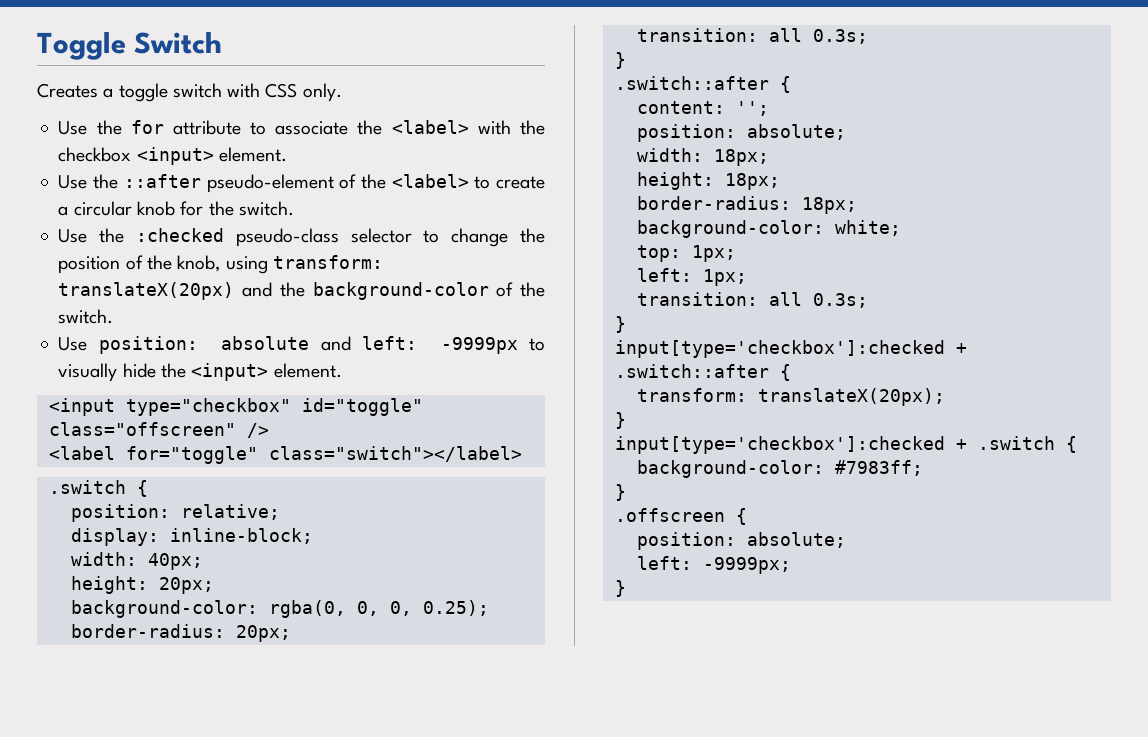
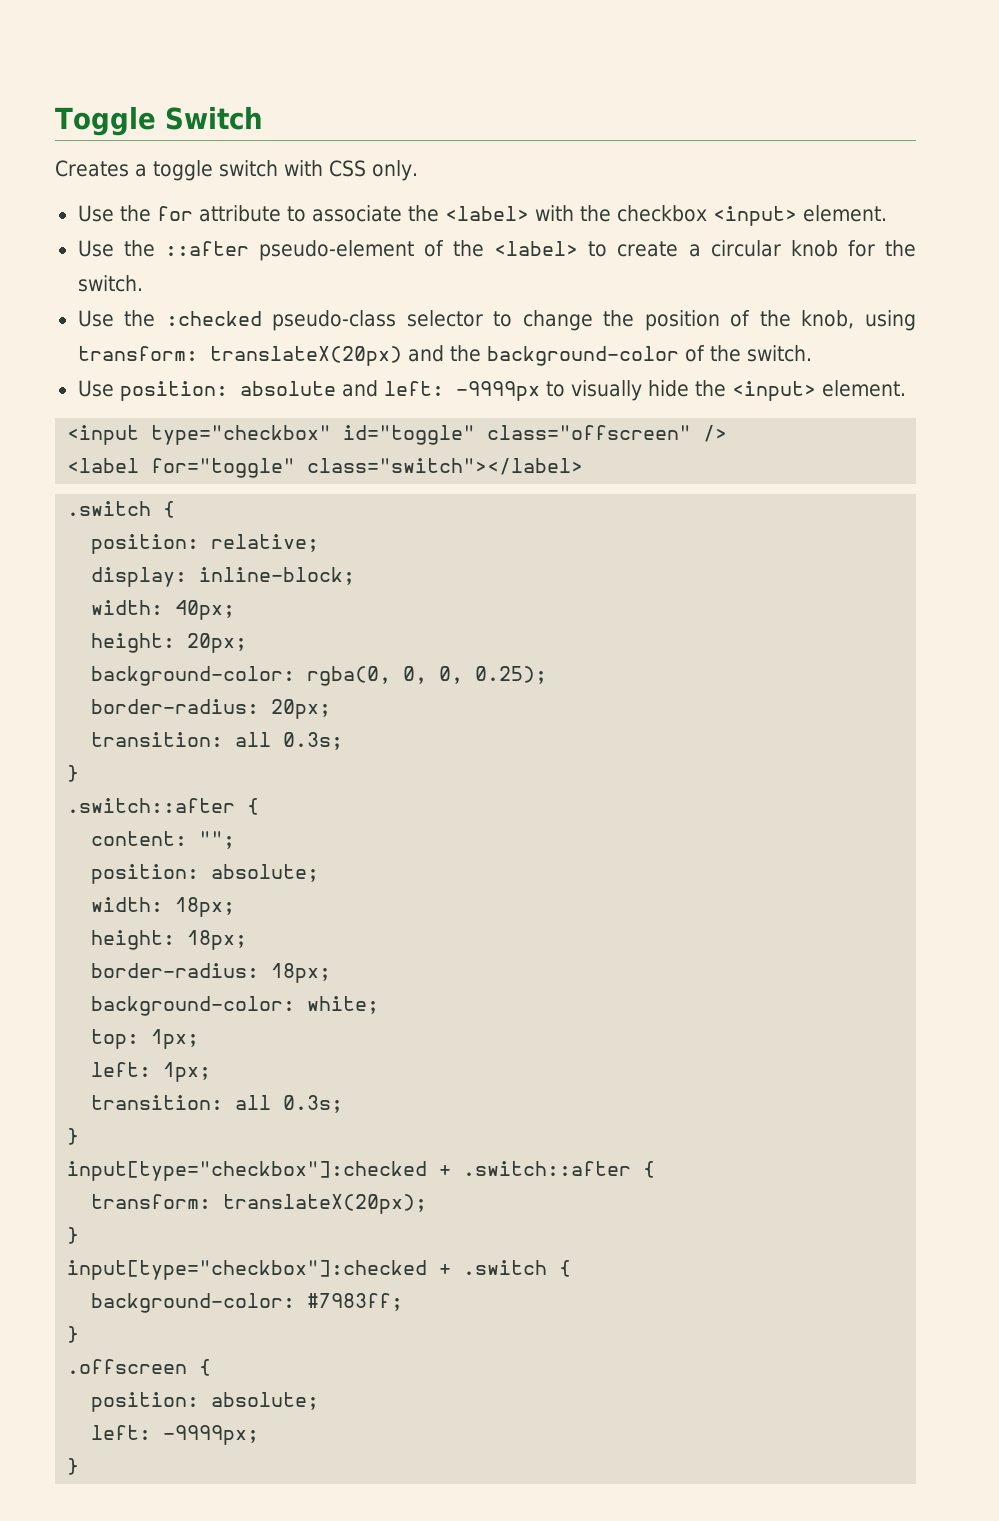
- content: '';
+ content: "";
- input[type='checkbox']:checked + .switch::after {
+ input[type="checkbox"]:checked + .switch::after {
- input[type='checkbox']:checked + .switch {
+ input[type="checkbox"]:checked + .switch {

